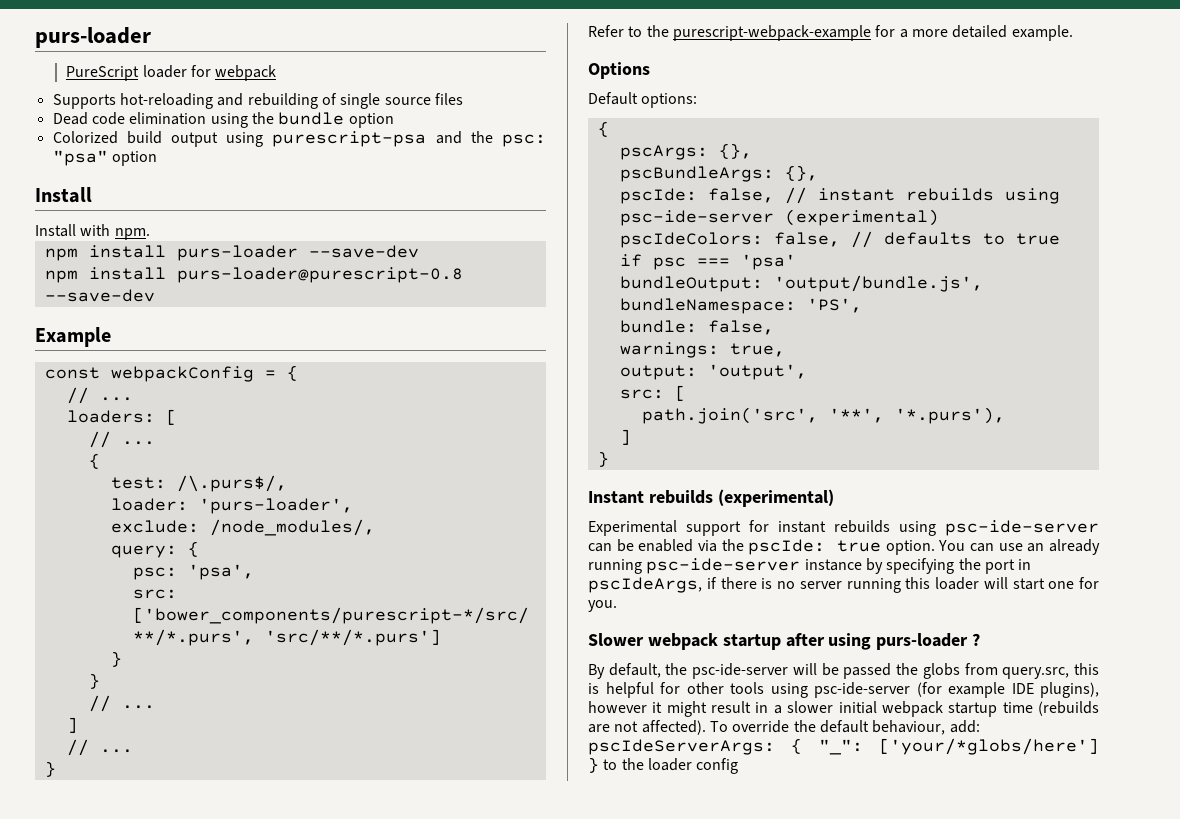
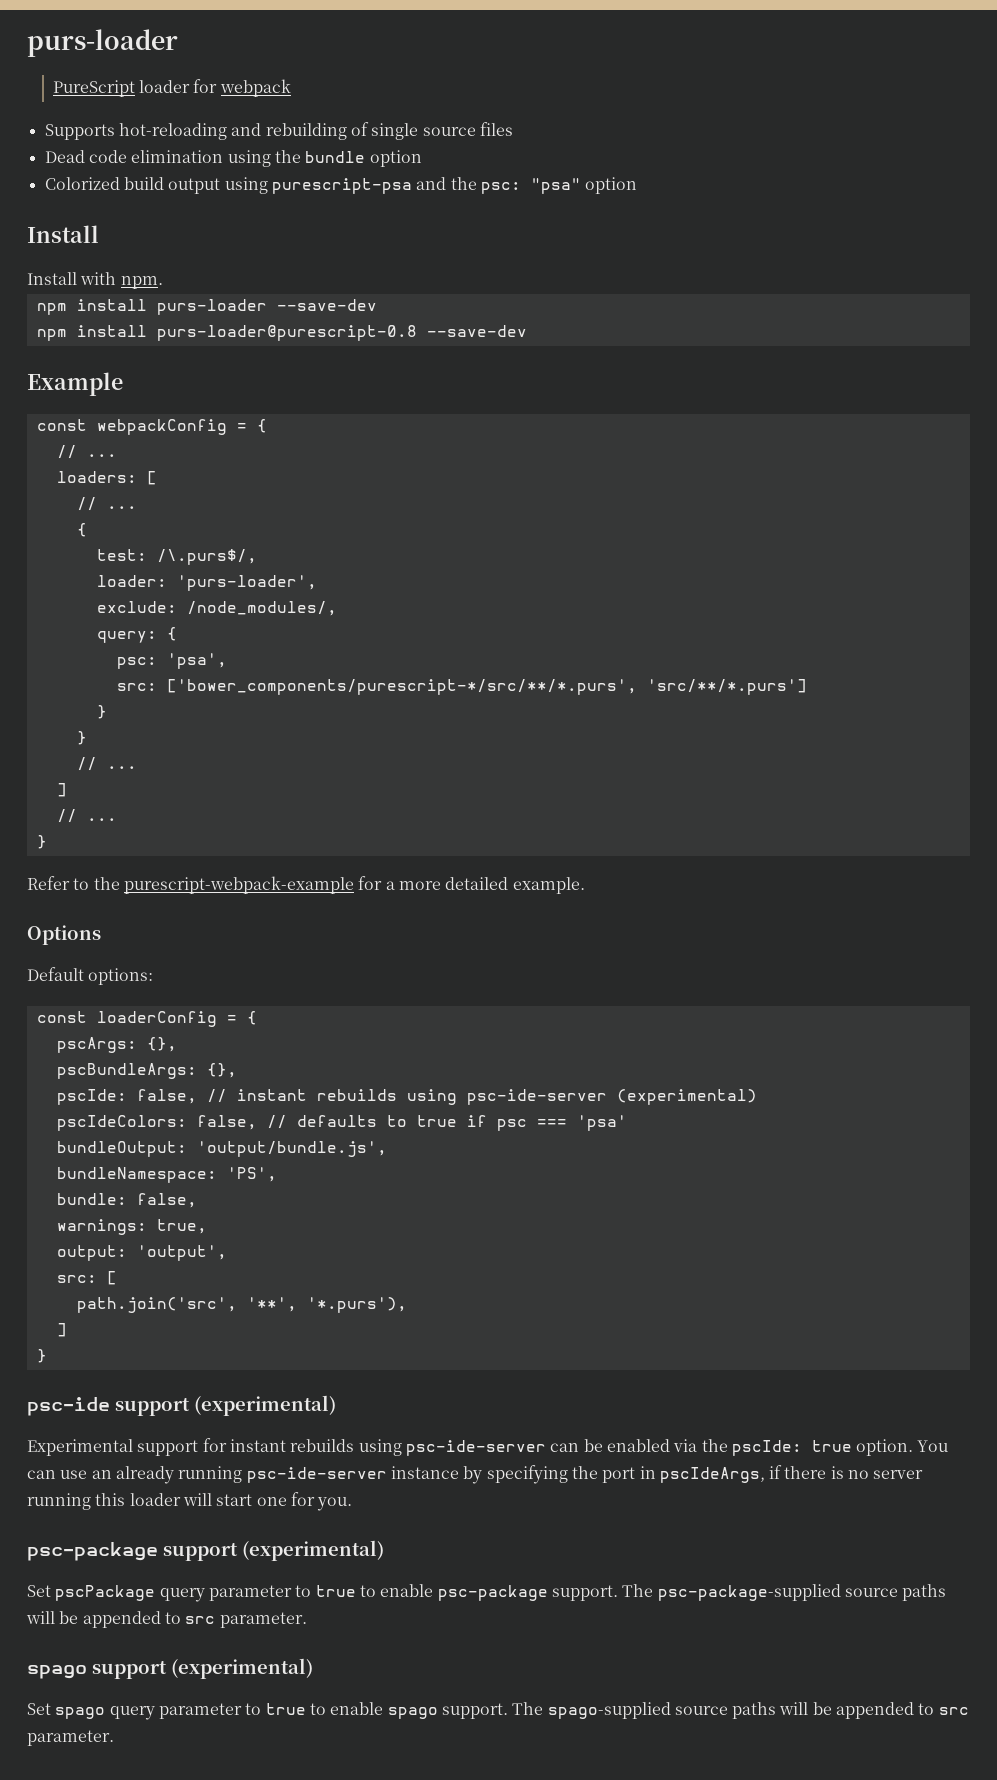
  Default options:
- {
+ const loaderConfig = {
- Instant rebuilds (experimental)
+ psc-ide support (experimental)
- Slower webpack startup after using purs-loader ?
- By default, the psc-ide-server will be passed the globs from query.src, this is helpful for other tools using psc-ide-server (for example IDE plugins), however it might result in a slower initial webpack startup time (rebuilds are not affected). To override the default behaviour, add: pscIdeServerArgs: { "_": ['your/*globs/here'] } to the loader config
+ psc-package support (experimental)
+ Set pscPackage query parameter to true to enable psc-package support. The psc-package-supplied source paths will be appended to src parameter.
+ spago support (experimental)
+ Set spago query parameter to true to enable spago support. The spago-supplied source paths will be appended to src parameter.

